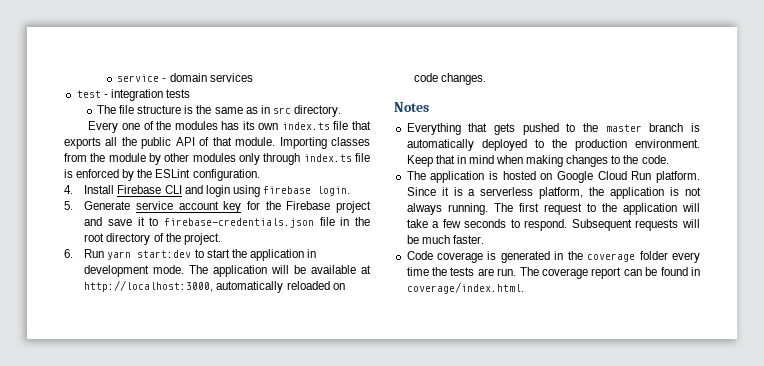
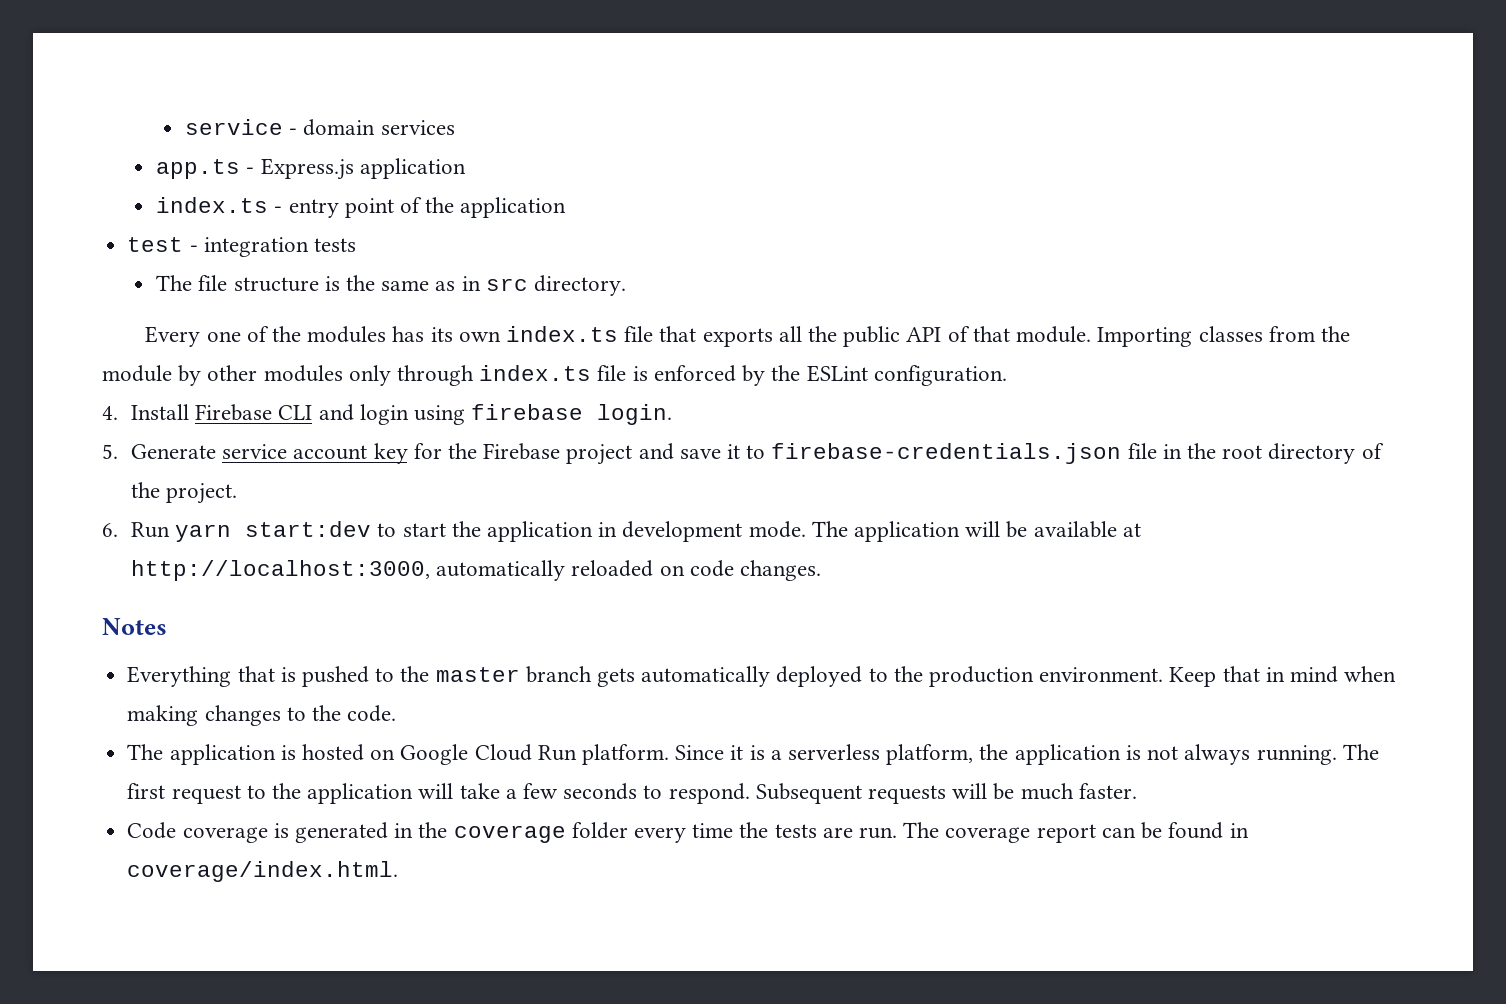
+ app.ts - Express.js application
+ index.ts - entry point of the application
- Everything that gets pushed to the master branch is automatically deployed to the production environment.
+ Everything that is pushed to the master branch gets automatically deployed to the production environment.

